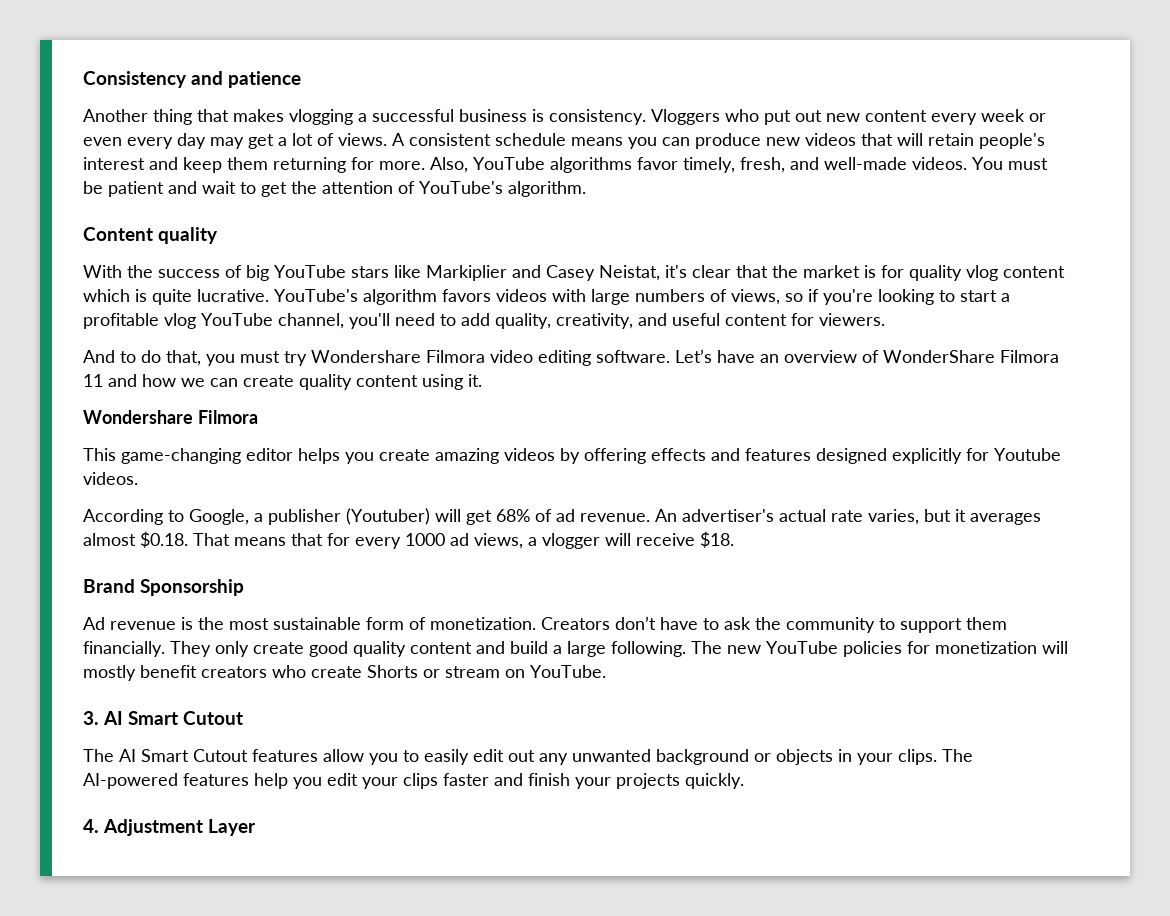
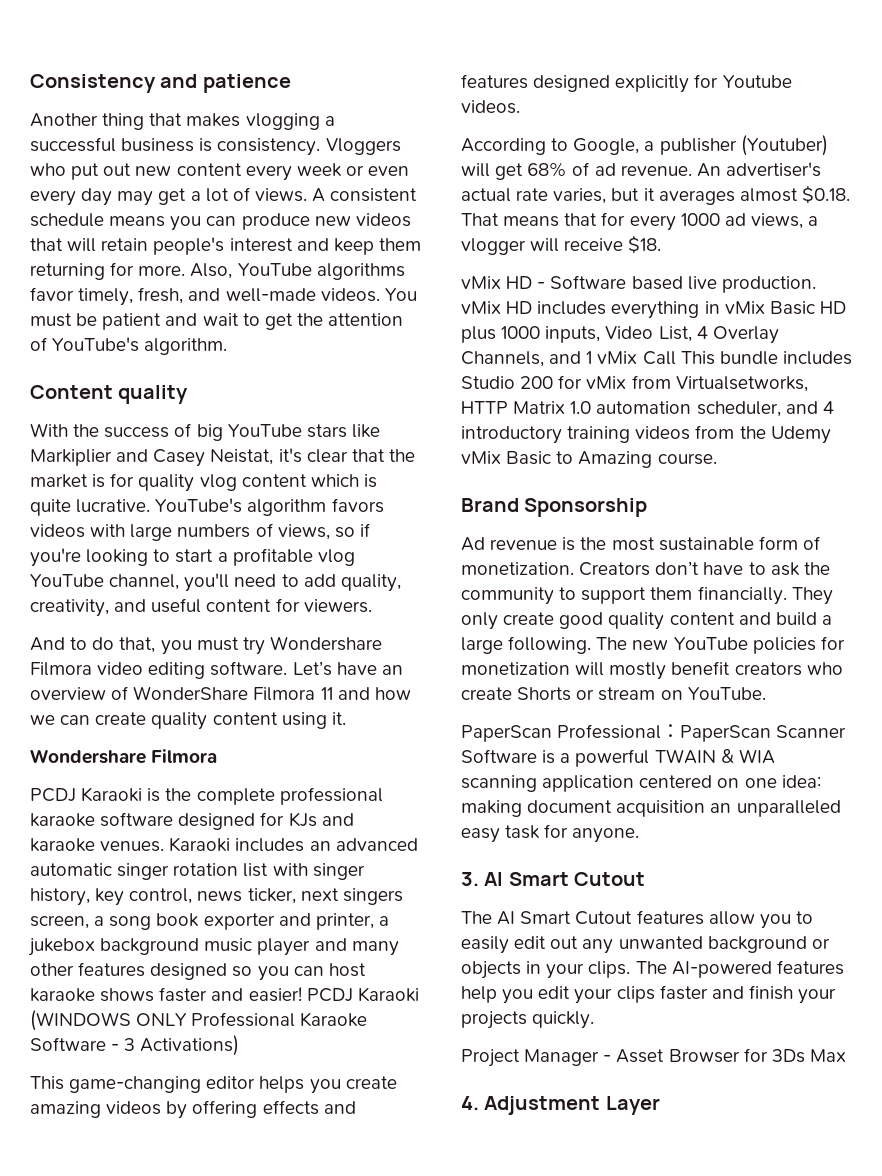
+ PCDJ Karaoki is the complete professional karaoke software designed for KJs and karaoke venues. Karaoki includes an advanced automatic singer rotation list with singer history, key control, news ticker, next singers screen, a song book exporter and printer, a jukebox background music player and many other features designed so you can host karaoke shows faster and easier! PCDJ Karaoki (WINDOWS ONLY Professional Karaoke Software - 3 Activations)
+ vMix HD - Software based live production. vMix HD includes everything in vMix Basic HD plus 1000 inputs, Video List, 4 Overlay Channels, and 1 vMix Call This bundle includes Studio 200 for vMix from Virtualsetworks, HTTP Matrix 1.0 automation scheduler, and 4 introductory training videos from the Udemy vMix Basic to Amazing course.
+ PaperScan Professional：PaperScan Scanner Software is a powerful TWAIN & WIA scanning application centered on one idea: making document acquisition an unparalleled easy task for anyone.
+ Project Manager - Asset Browser for 3Ds Max

